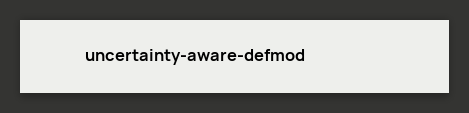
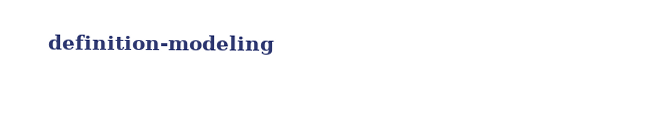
- uncertainty-aware-defmod
+ definition-modeling

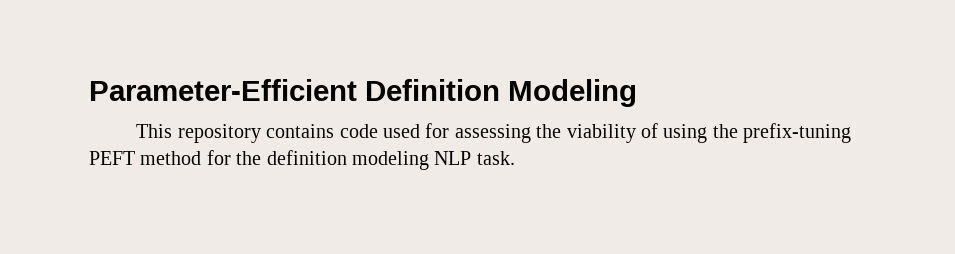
- definition-modeling
+ Parameter-Efficient Definition Modeling
+ This repository contains code used for assessing the viability of using the prefix-tuning PEFT method for the definition modeling NLP task.

